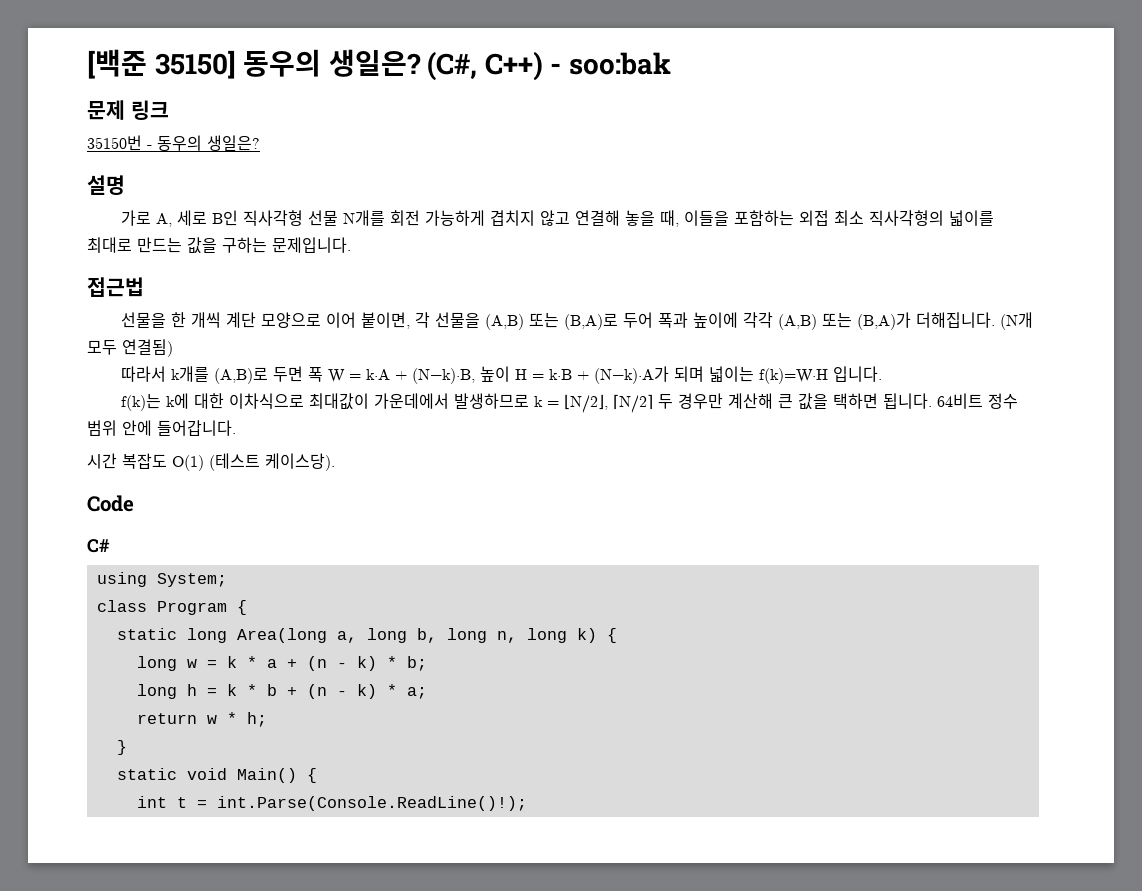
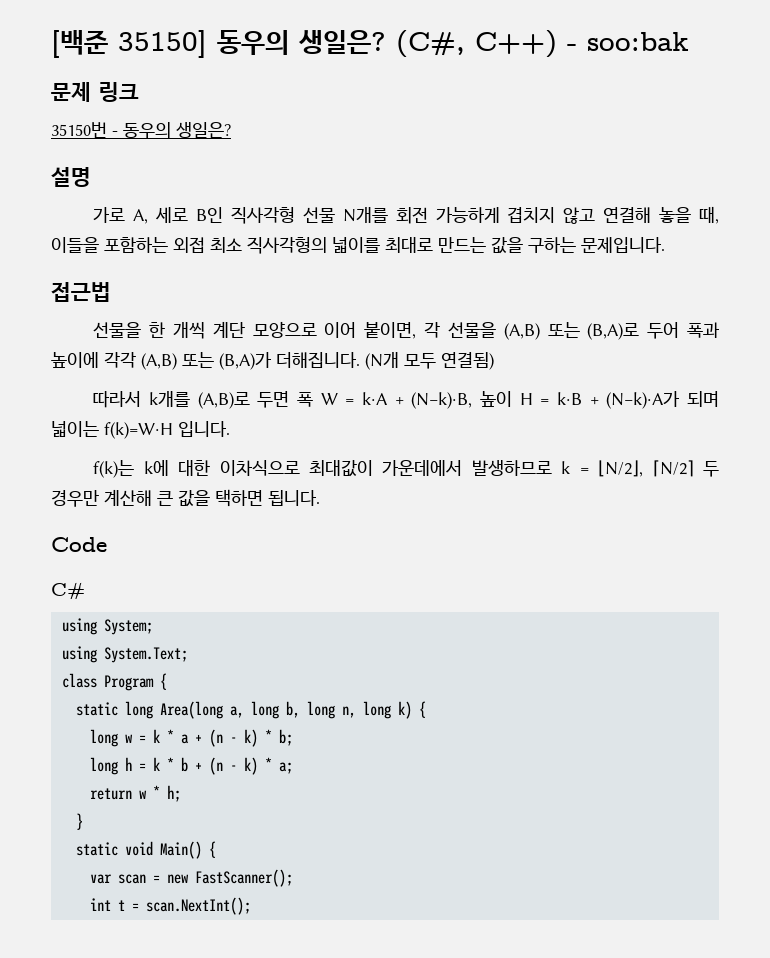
- 64비트 정수 범위 안에 들어갑니다.
- 시간 복잡도 O(1) (테스트 케이스당).
+ using System.Text;
+ var scan = new FastScanner();
- int t = int.Parse(Console.ReadLine()!);
+ int t = scan.NextInt();

